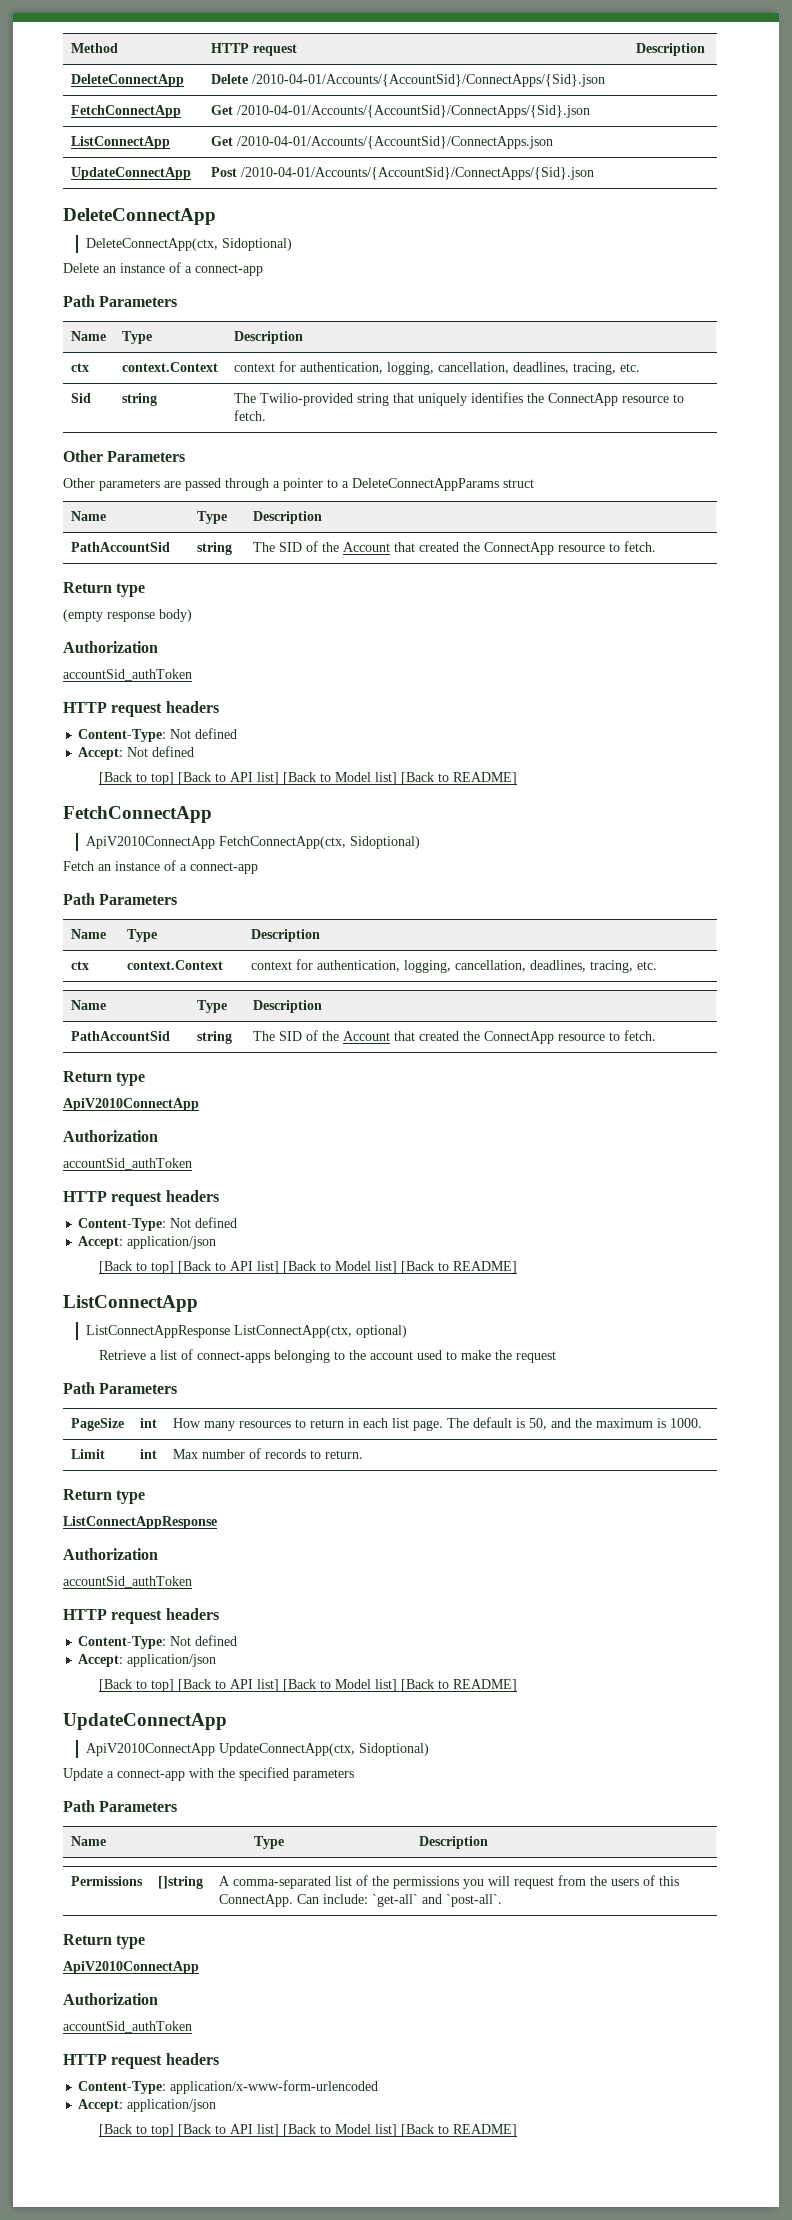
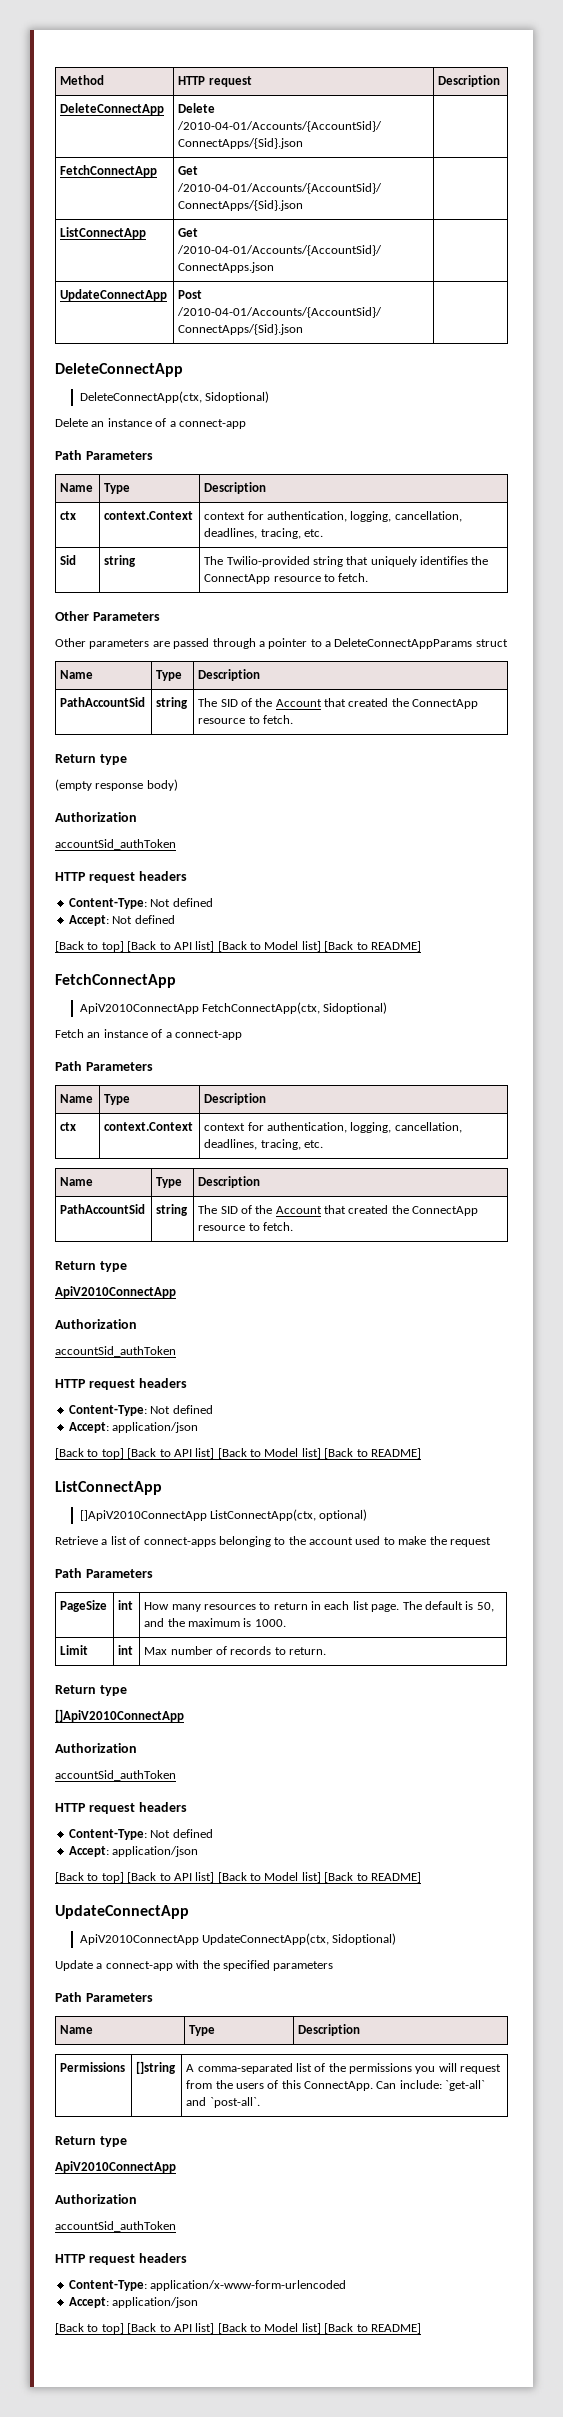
- ListConnectAppResponse ListConnectApp(ctx, optional)
+ []ApiV2010ConnectApp ListConnectApp(ctx, optional)
  Limit | int | Max number of records to return.
  Return type
- ListConnectAppResponse
+ []ApiV2010ConnectApp

